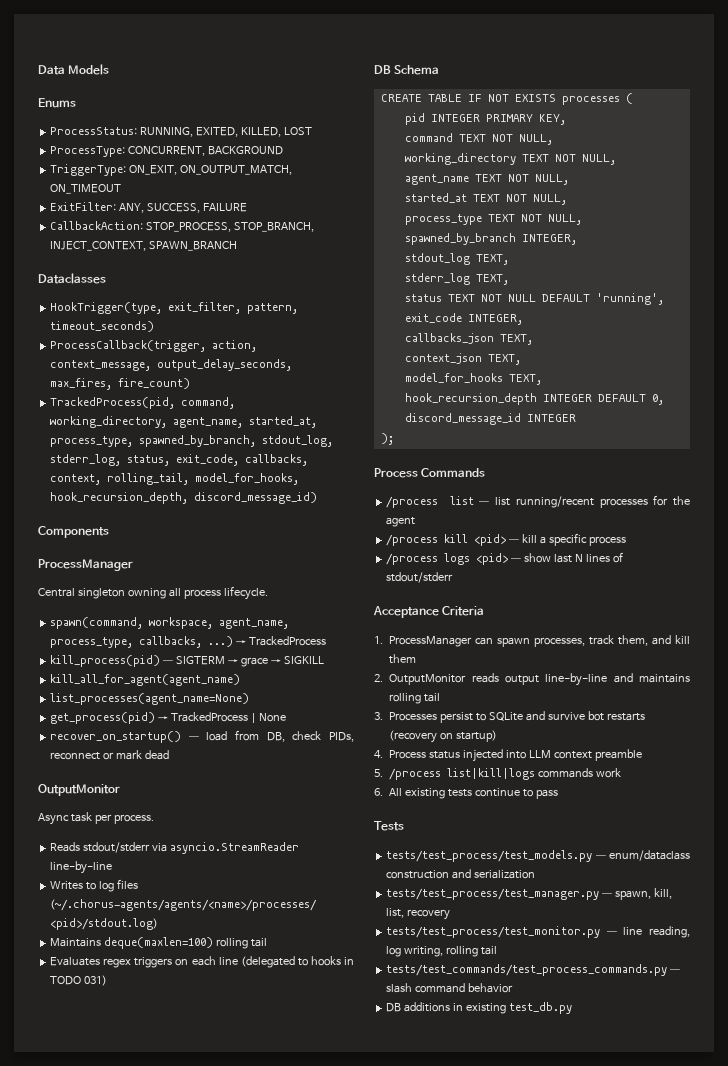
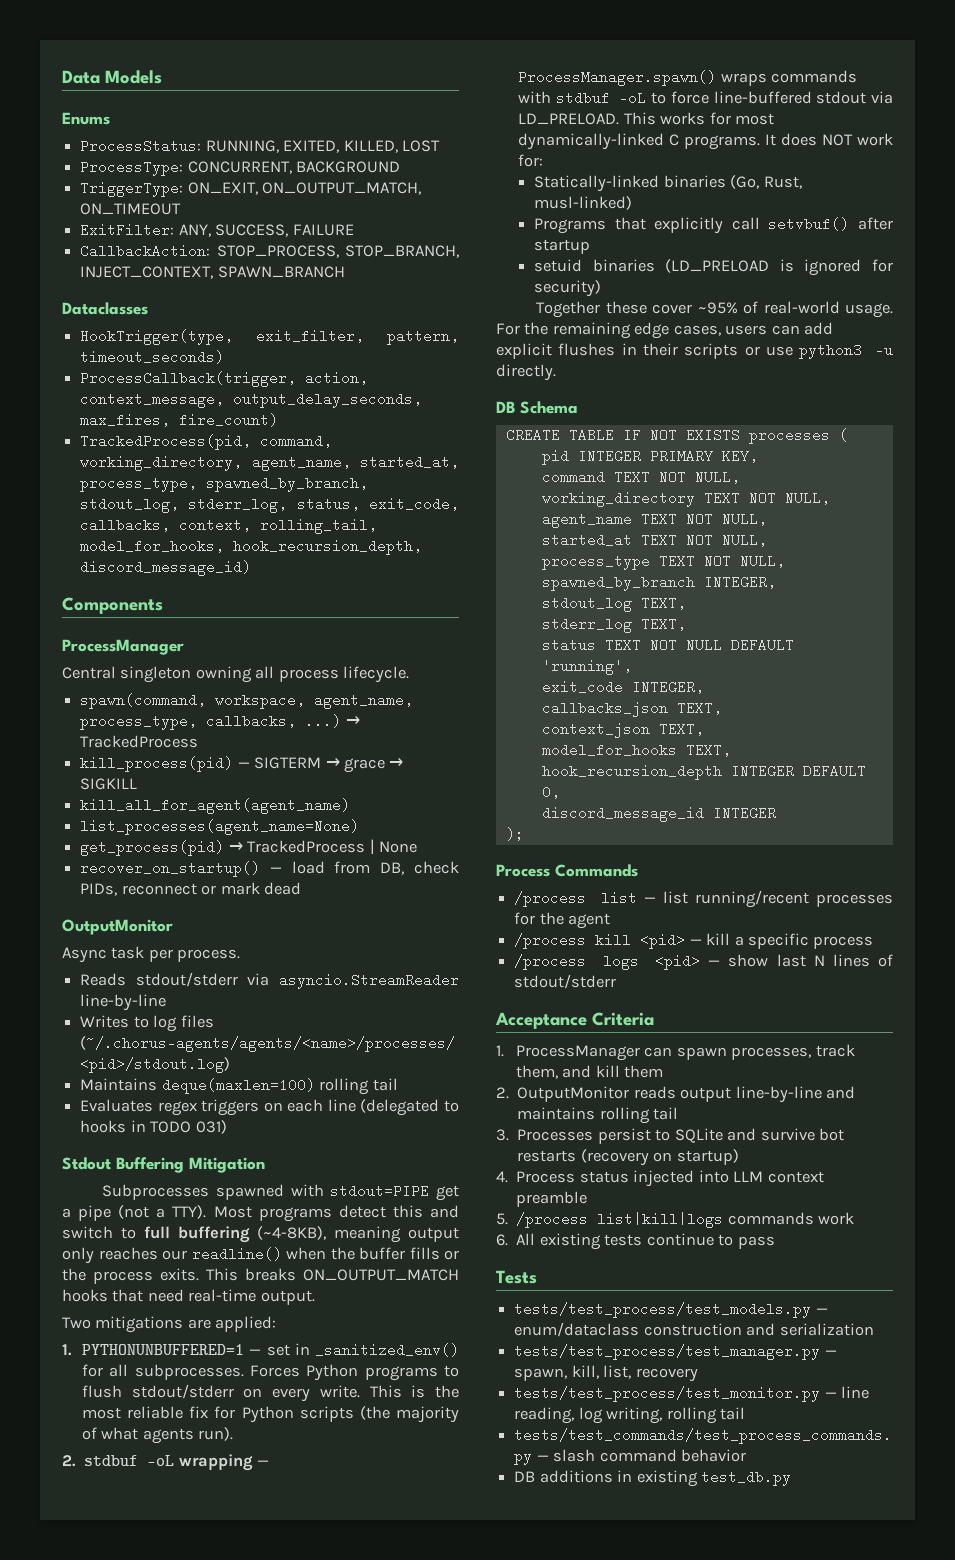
+ Stdout Buffering Mitigation
+ Subprocesses spawned with stdout=PIPE get a pipe (not a TTY). Most programs detect this and switch to full buffering (~4-8KB), meaning output only reaches our readline() when the buffer fills or the process exits. This breaks ON_OUTPUT_MATCH hooks that need real-time output.
+ Two mitigations are applied:
+ 1. PYTHONUNBUFFERED=1 — set in _sanitized_env() for all subprocesses. Forces Python programs to flush stdout/stderr on every write. This is the most reliable fix for Python scripts (the majority of what agents run).
+ 2. stdbuf -oL wrapping — ProcessManager.spawn() wraps commands with stdbuf -oL to force line-buffered stdout via LD_PRELOAD. This works for most dynamically-linked C programs. It does NOT work for:
+ Statically-linked binaries (Go, Rust, musl-linked)
+ Programs that explicitly call setvbuf() after startup
+ setuid binaries (LD_PRELOAD is ignored for security)
+ Together these cover ~95% of real-world usage. For the remaining edge cases, users can add explicit flushes in their scripts or use python3 -u directly.

